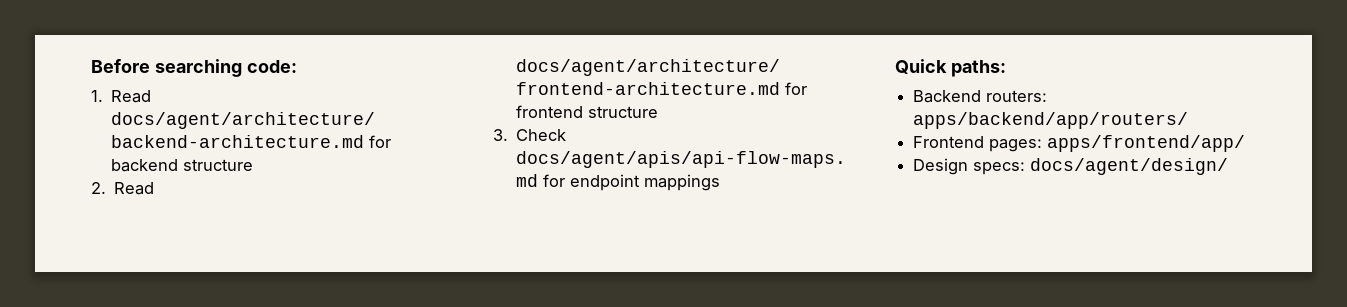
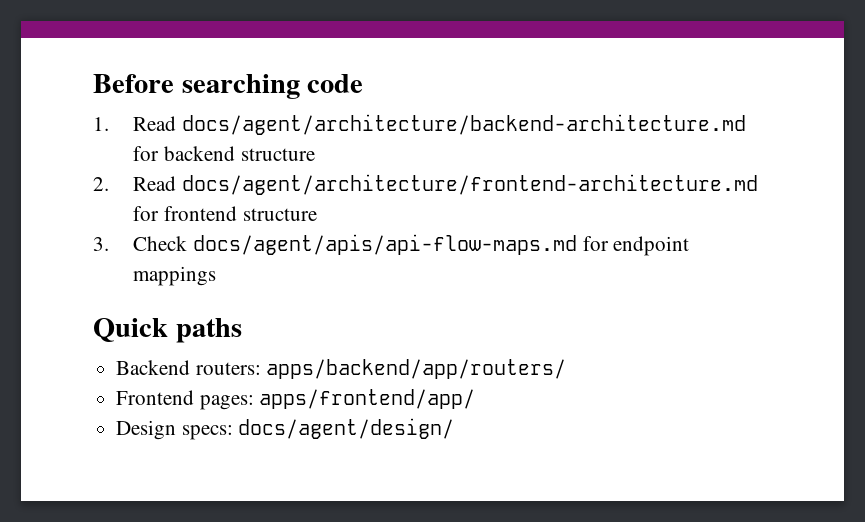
- Before searching code:
+ Before searching code
- Quick paths:
+ Quick paths

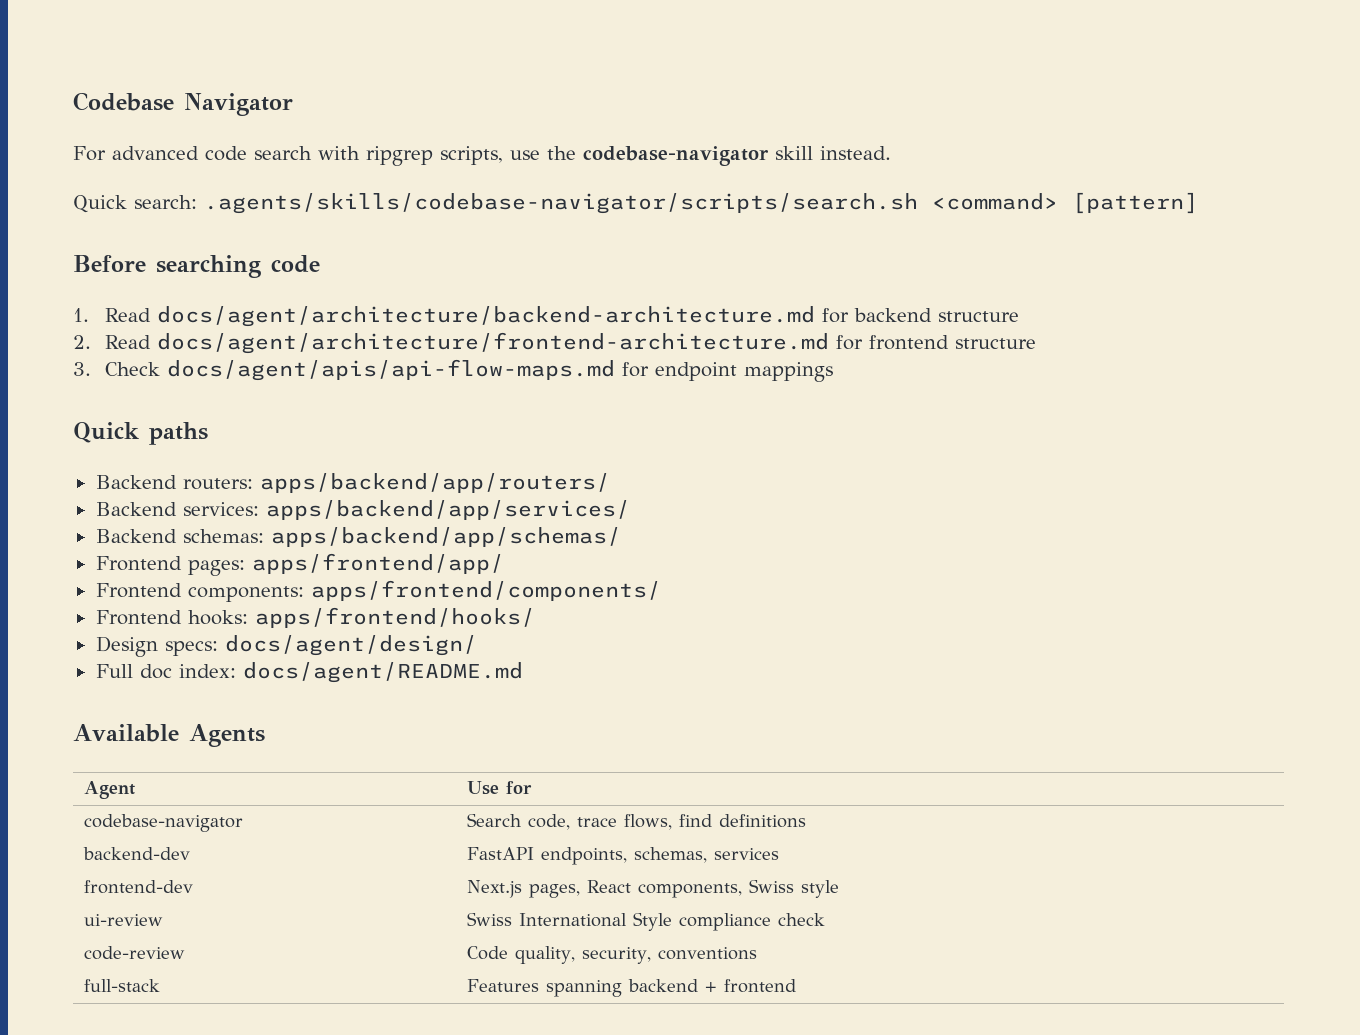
+ Codebase Navigator
+ For advanced code search with ripgrep scripts, use the codebase-navigator skill instead.
+ Quick search: .agents/skills/codebase-navigator/scripts/search.sh <command> [pattern]
+ Backend services: apps/backend/app/services/
+ Backend schemas: apps/backend/app/schemas/
  Frontend pages: apps/frontend/app/
+ Frontend components: apps/frontend/components/
+ Frontend hooks: apps/frontend/hooks/
  Design specs: docs/agent/design/
+ Full doc index: docs/agent/README.md
+ Available Agents
+ Agent | Use for
+ codebase-navigator | Search code, trace flows, find definitions
+ backend-dev | FastAPI endpoints, schemas, services
+ frontend-dev | Next.js pages, React components, Swiss style
+ ui-review | Swiss International Style compliance check
+ code-review | Code quality, security, conventions
+ full-stack | Features spanning backend + frontend

